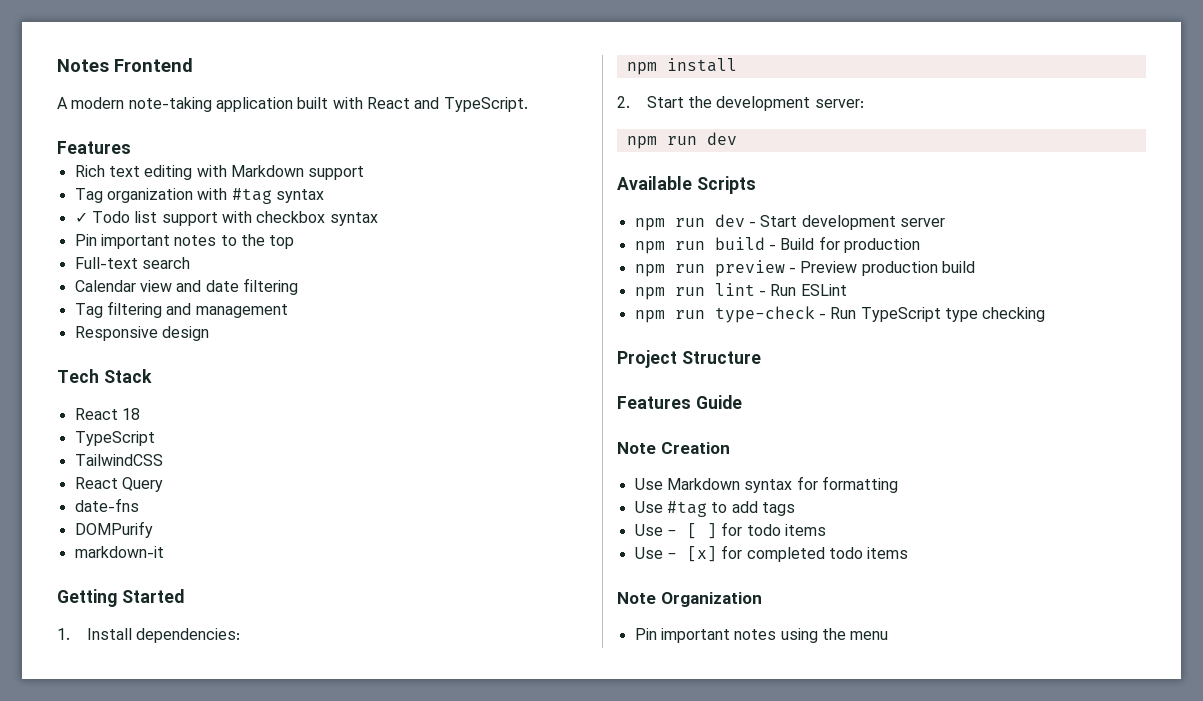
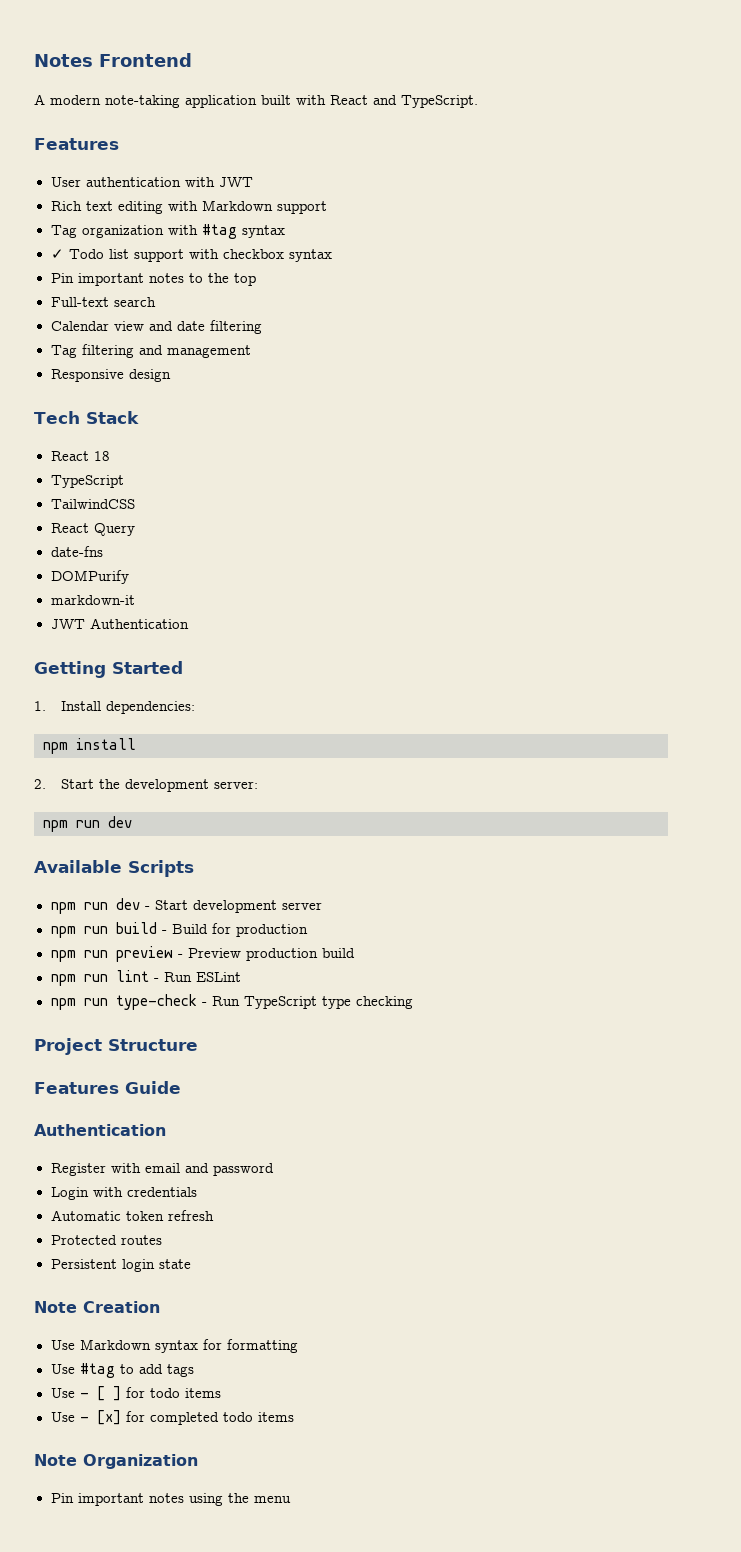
+ User authentication with JWT
+ JWT Authentication
  Features Guide
+ Authentication
+ Register with email and password
+ Login with credentials
+ Automatic token refresh
+ Protected routes
+ Persistent login state

